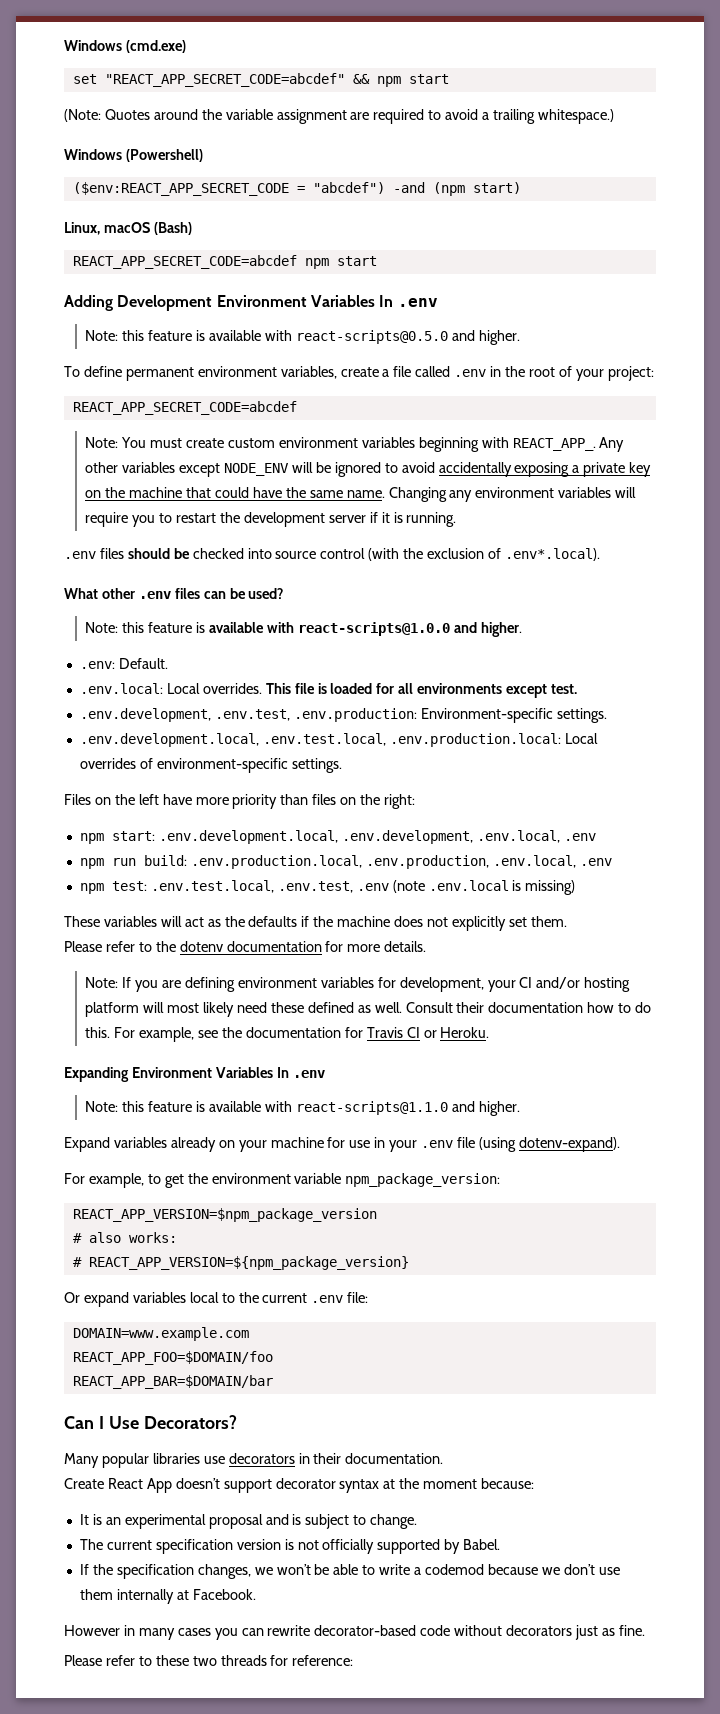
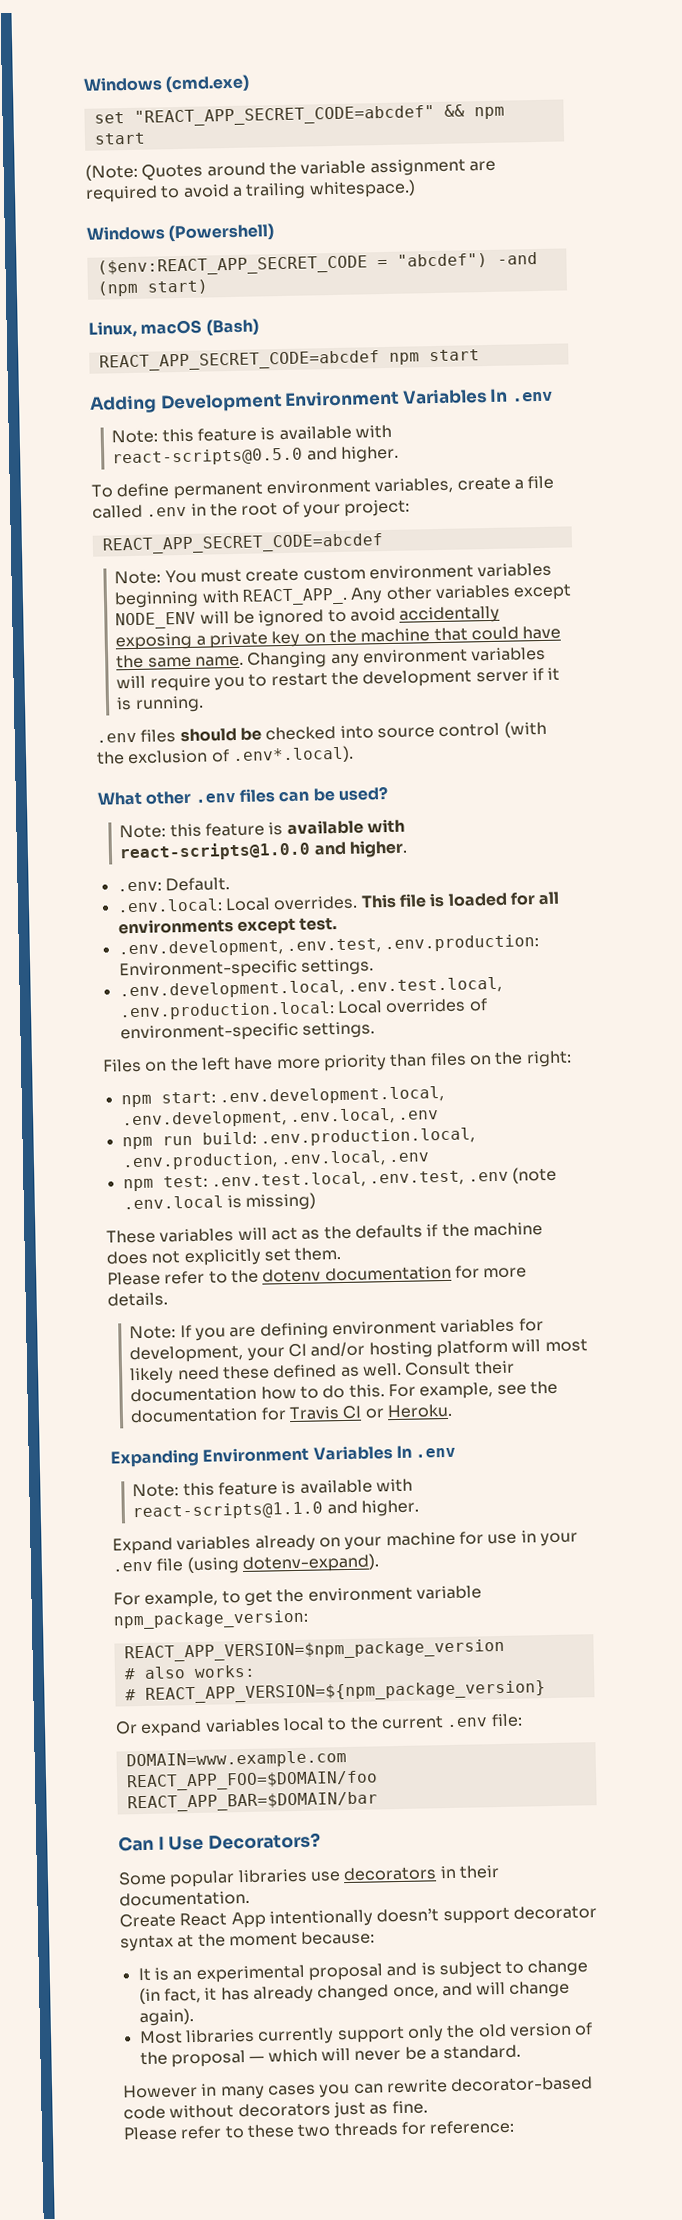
- Many popular libraries use decorators in their documentation.
+ Some popular libraries use decorators in their documentation.
- Create React App doesn’t support decorator syntax at the moment because:
+ Create React App intentionally doesn’t support decorator syntax at the moment because:
- It is an experimental proposal and is subject to change.
- The current specification version is not officially supported by Babel.
- If the specification changes, we won’t be able to write a codemod because we don’t use them internally at Facebook.
+ It is an experimental proposal and is subject to change (in fact, it has already changed once, and will change again).
+ Most libraries currently support only the old version of the proposal — which will never be a standard.

